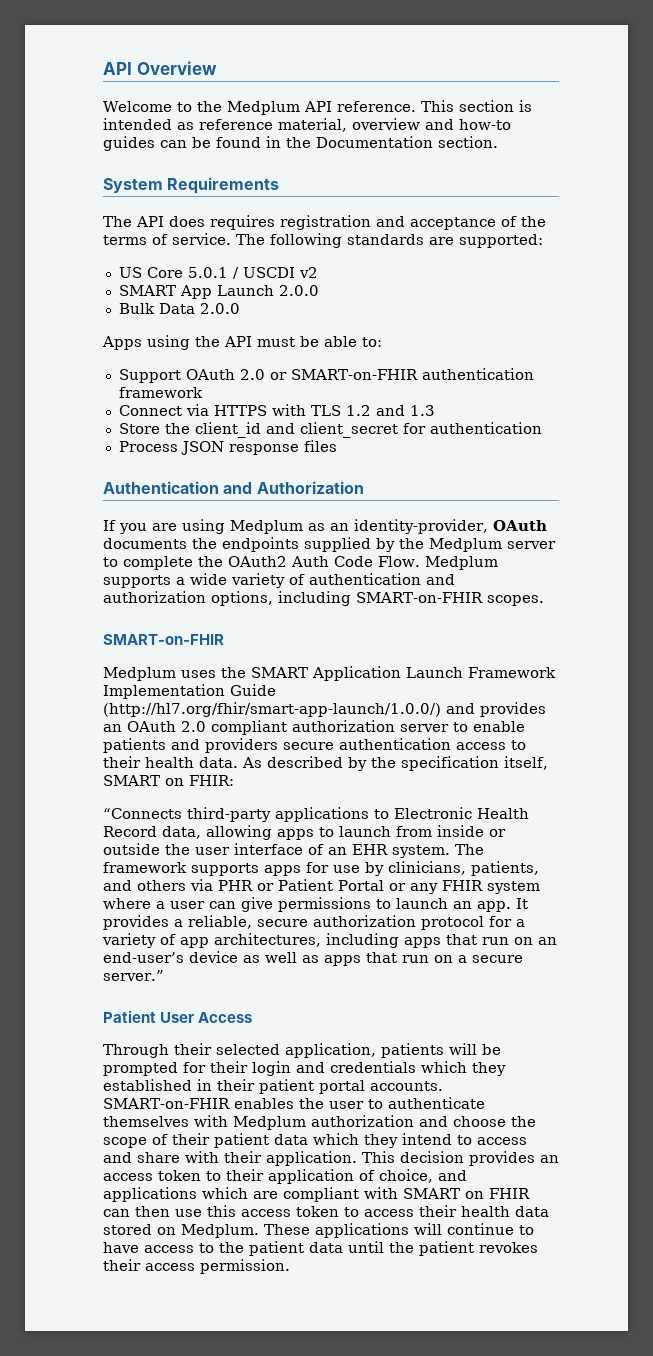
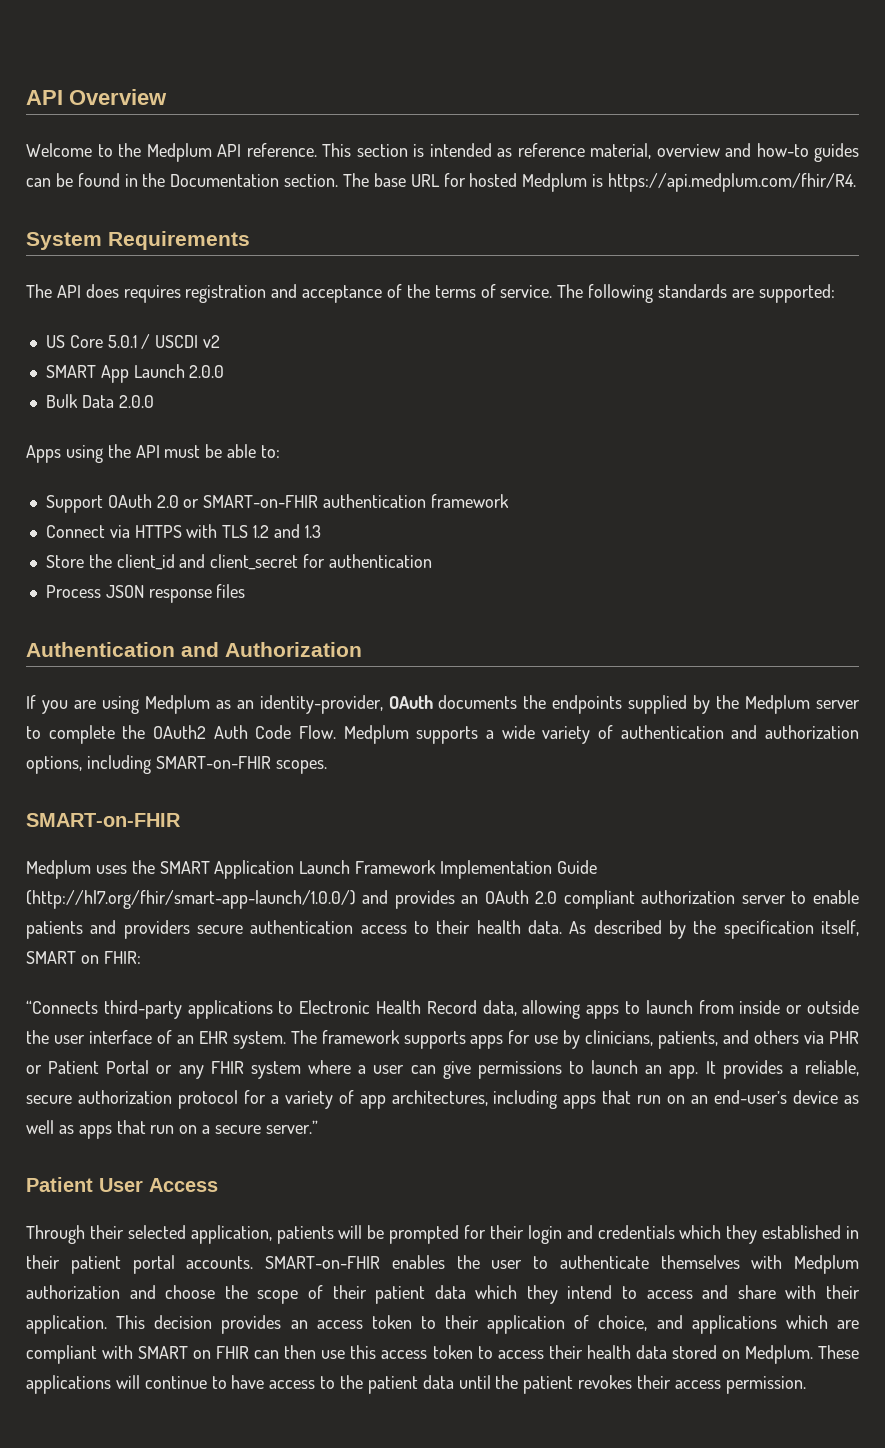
+ The base URL for hosted Medplum is https://api.medplum.com/fhir/R4.

